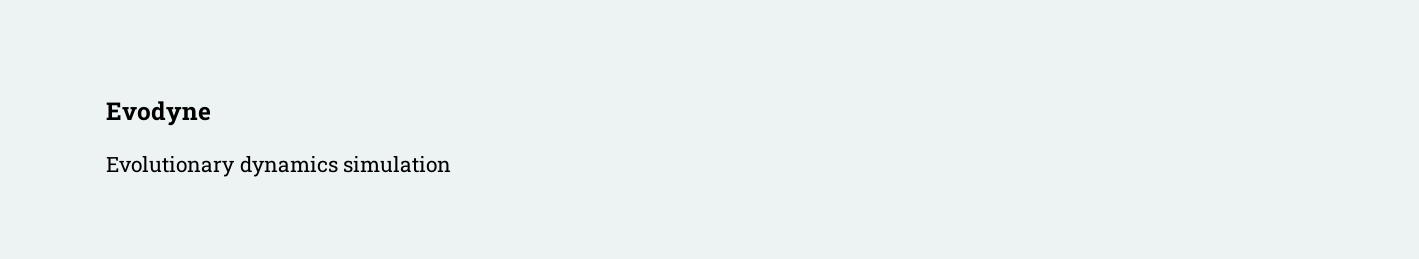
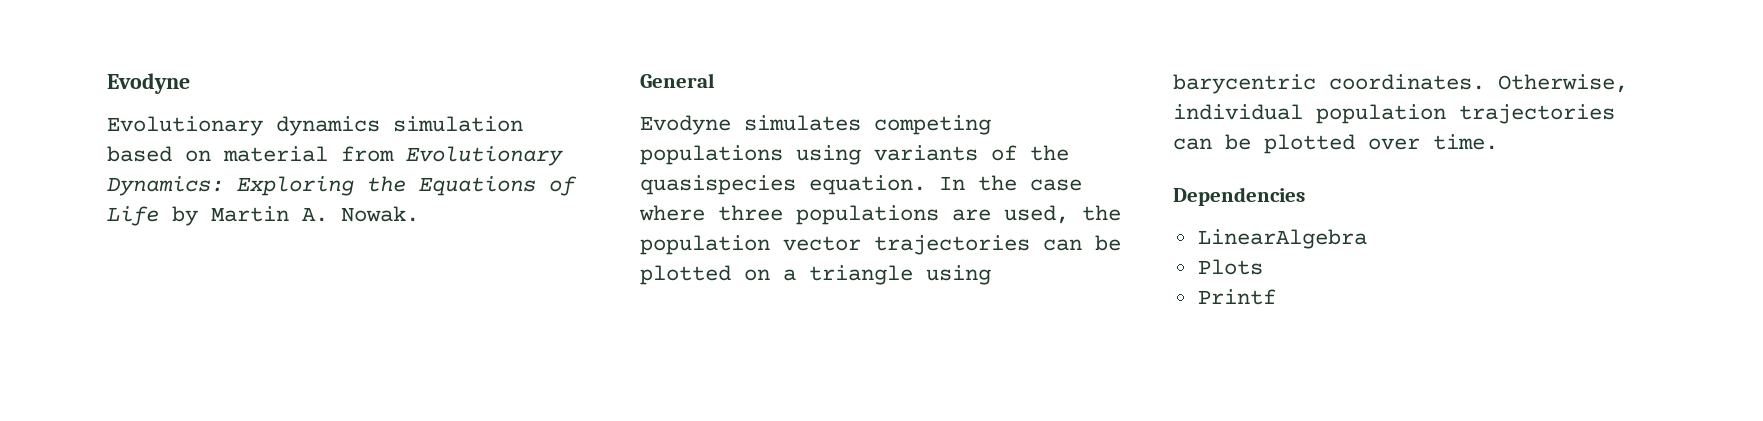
- Evolutionary dynamics simulation
+ Evolutionary dynamics simulation based on material from Evolutionary Dynamics: Exploring the Equations of Life by Martin A. Nowak.
+ General
+ Evodyne simulates competing populations using variants of the quasispecies equation. In the case where three populations are used, the population vector trajectories can be plotted on a triangle using barycentric coordinates. Otherwise, individual population trajectories can be plotted over time.
+ Dependencies
+ LinearAlgebra
+ Plots
+ Printf

